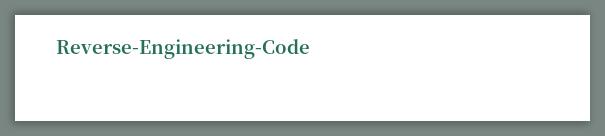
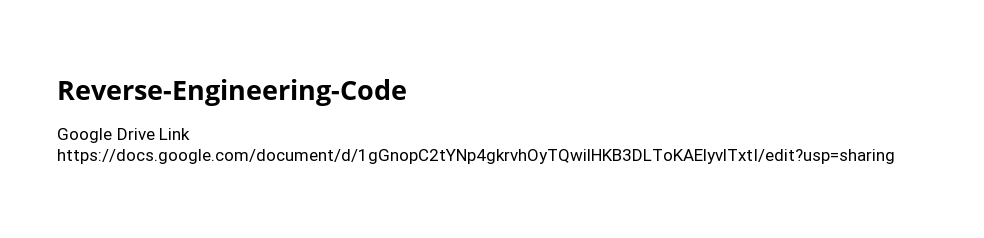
+ Google Drive Link https://docs.google.com/document/d/1gGnopC2tYNp4gkrvhOyTQwilHKB3DLToKAElyvlTxtI/edit?usp=sharing

